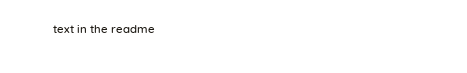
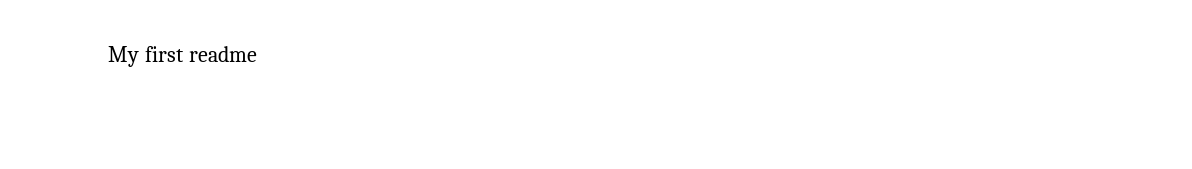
- text in the readme
+ My first readme

